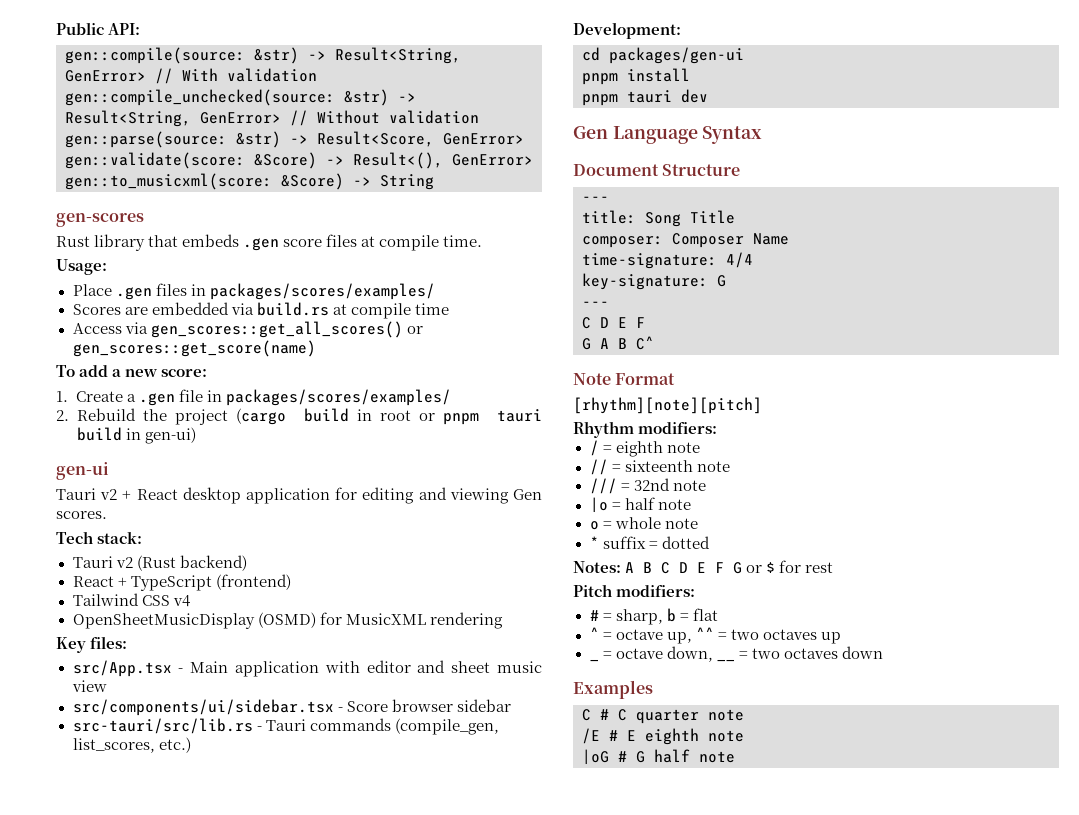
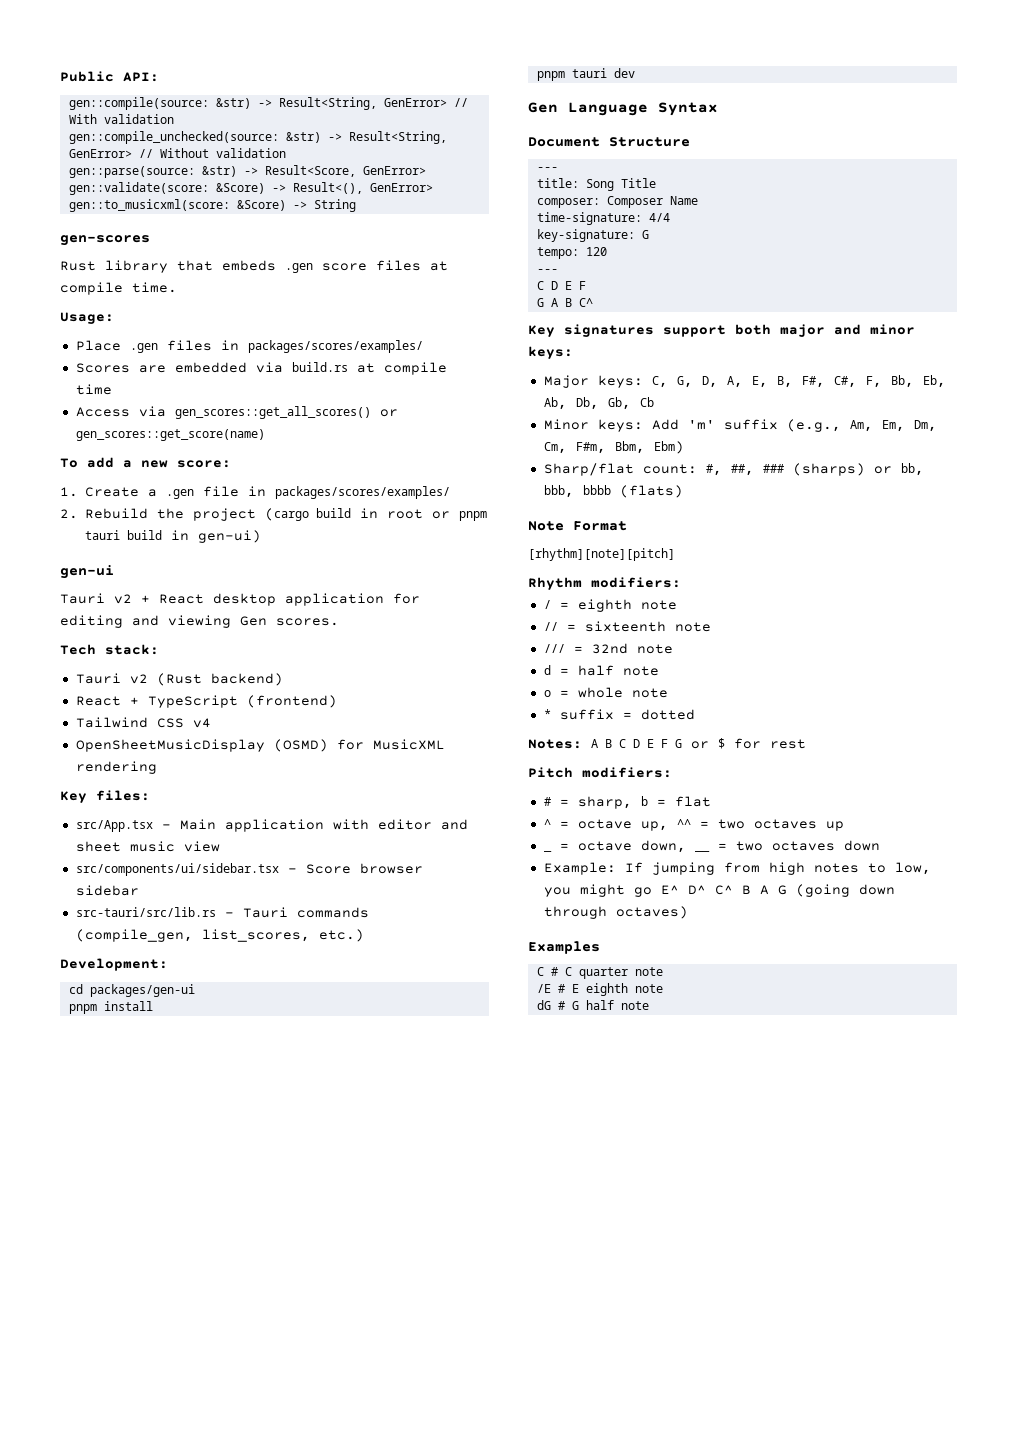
+ tempo: 120
+ Key signatures support both major and minor keys:
+ Major keys: C, G, D, A, E, B, F#, C#, F, Bb, Eb, Ab, Db, Gb, Cb
+ Minor keys: Add 'm' suffix (e.g., Am, Em, Dm, Cm, F#m, Bbm, Ebm)
+ Sharp/flat count: #, ##, ### (sharps) or bb, bbb, bbbb (flats)
- |o = half note
+ d = half note
+ Example: If jumping from high notes to low, you might go E^ D^ C^ B A G (going down through octaves)
- |oG # G half note
+ dG # G half note

